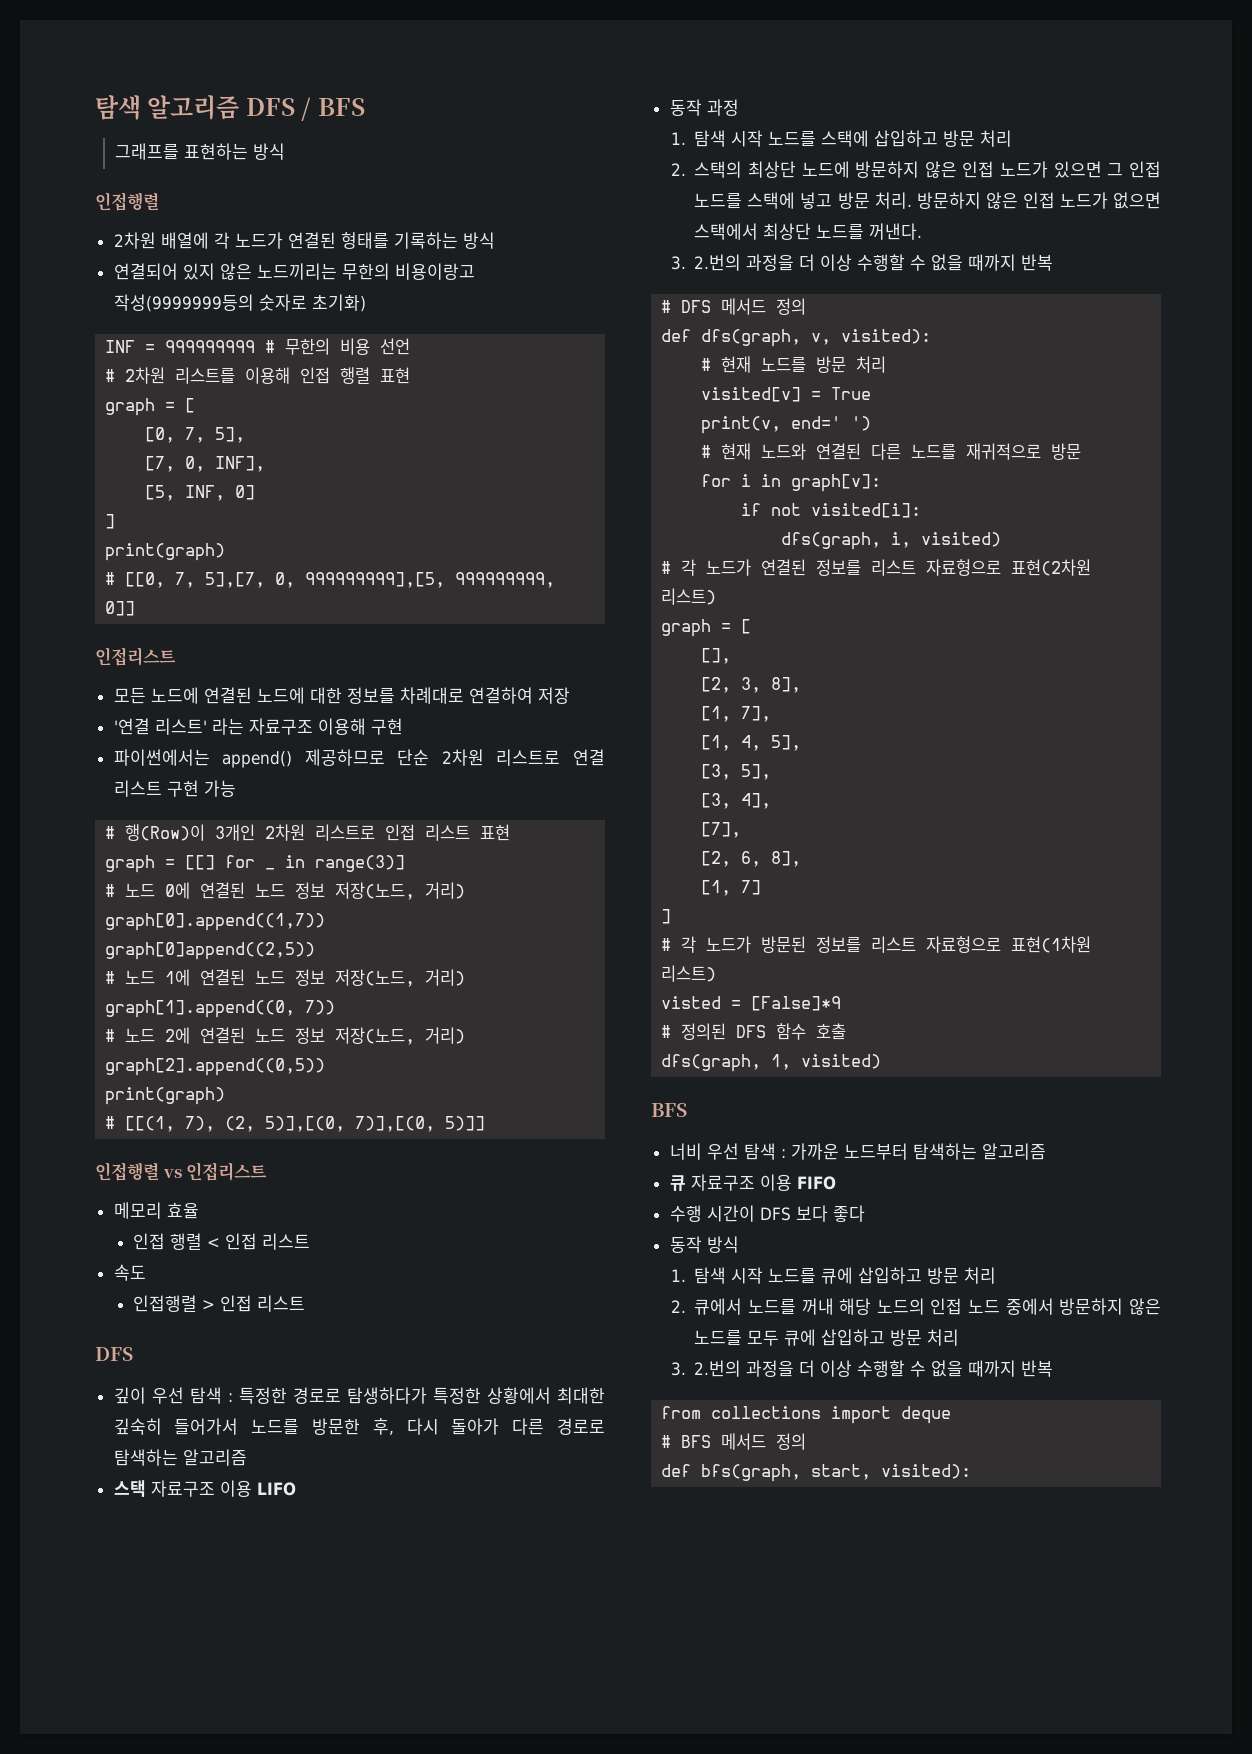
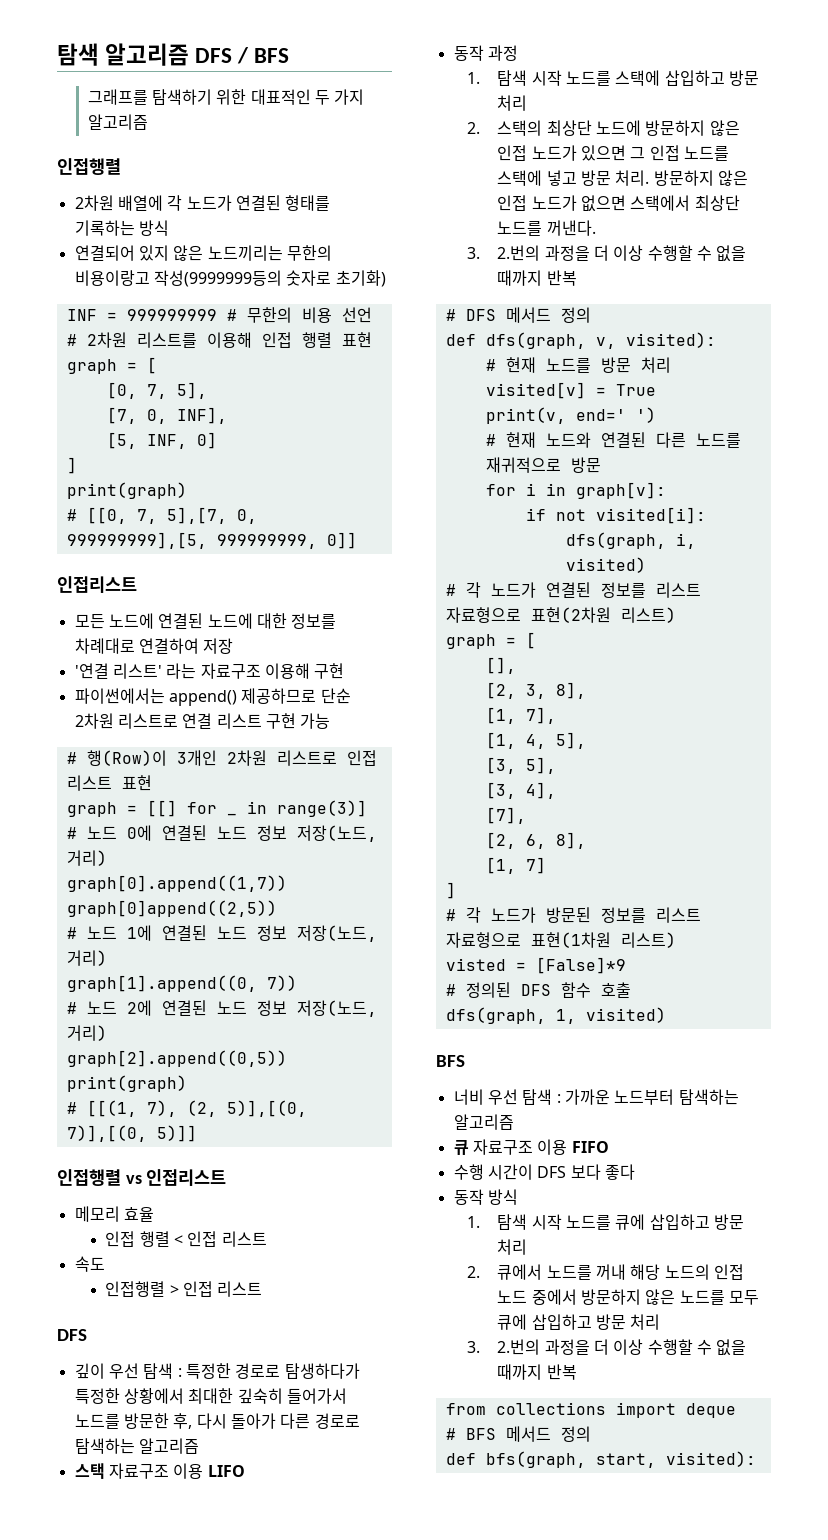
- 그래프를 표현하는 방식
+ 그래프를 탐색하기 위한 대표적인 두 가지 알고리즘

